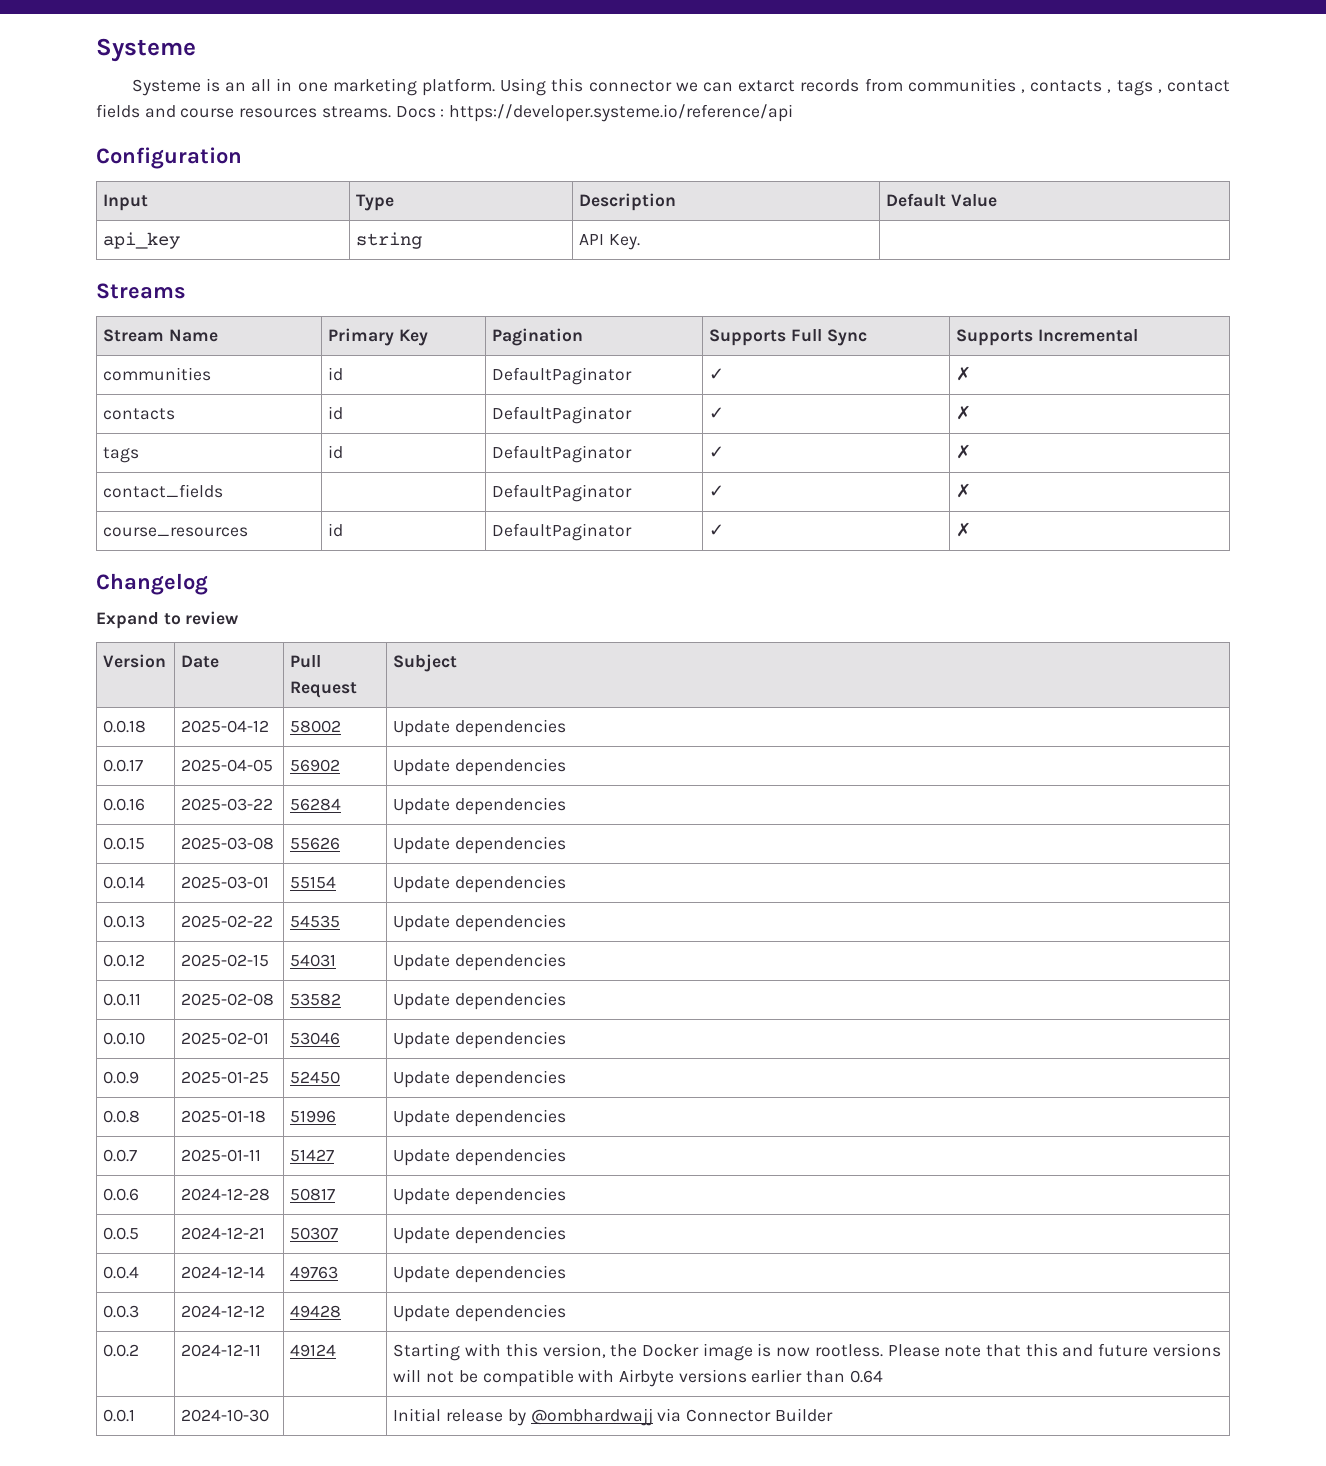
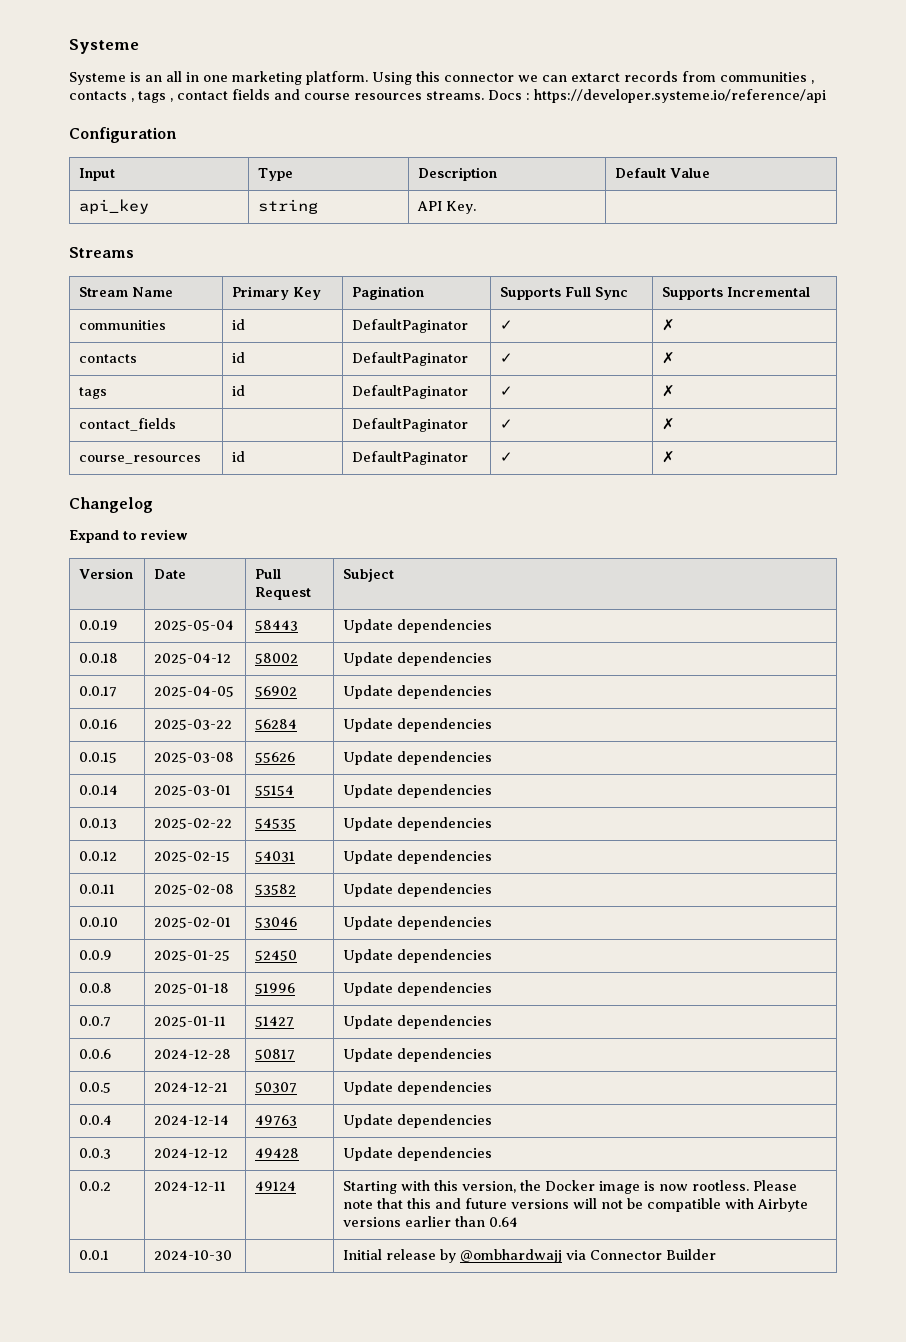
+ 0.0.19 | 2025-05-04 | 58443 | Update dependencies

